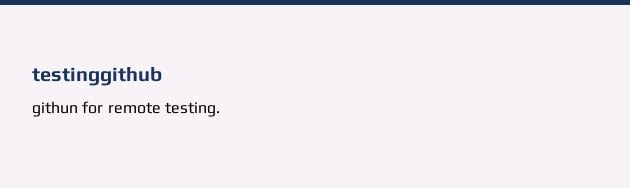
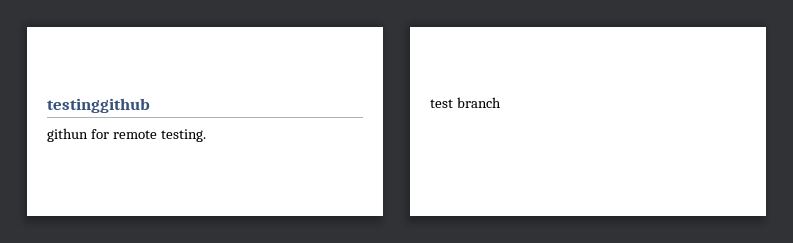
+ test branch

